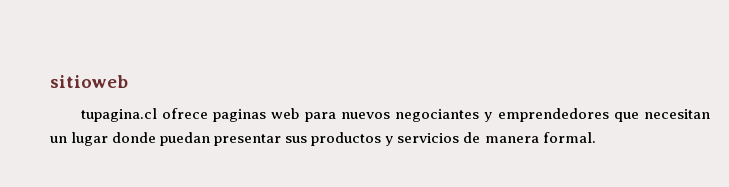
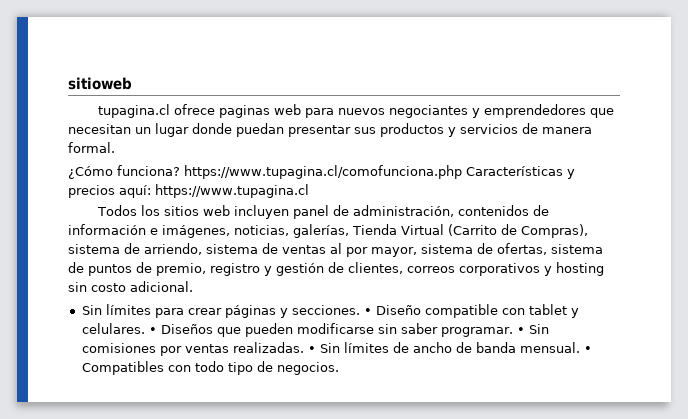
+ ¿Cómo funciona? https://www.tupagina.cl/comofunciona.php Características y precios aquí: https://www.tupagina.cl
+ Todos los sitios web incluyen panel de administración, contenidos de información e imágenes, noticias, galerías, Tienda Virtual (Carrito de Compras), sistema de arriendo, sistema de ventas al por mayor, sistema de ofertas, sistema de puntos de premio, registro y gestión de clientes, correos corporativos y hosting sin costo adicional.
+ Sin límites para crear páginas y secciones. • Diseño compatible con tablet y celulares. • Diseños que pueden modificarse sin saber programar. • Sin comisiones por ventas realizadas. • Sin límites de ancho de banda mensual. • Compatibles con todo tipo de negocios.

